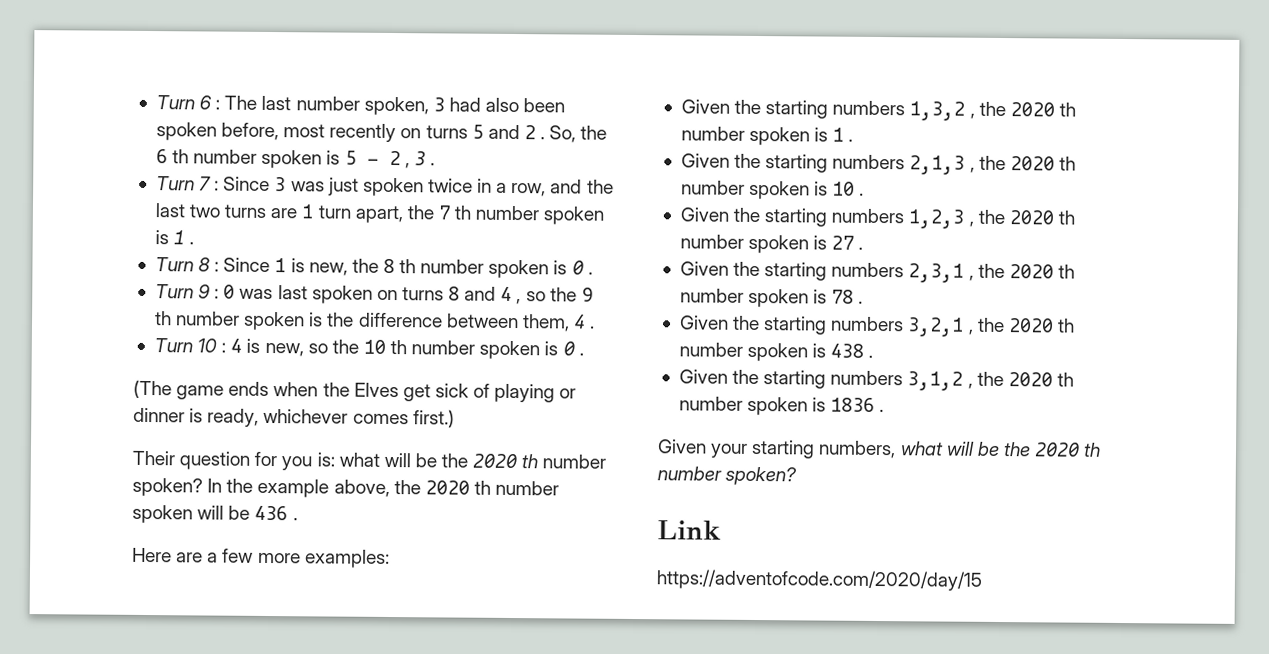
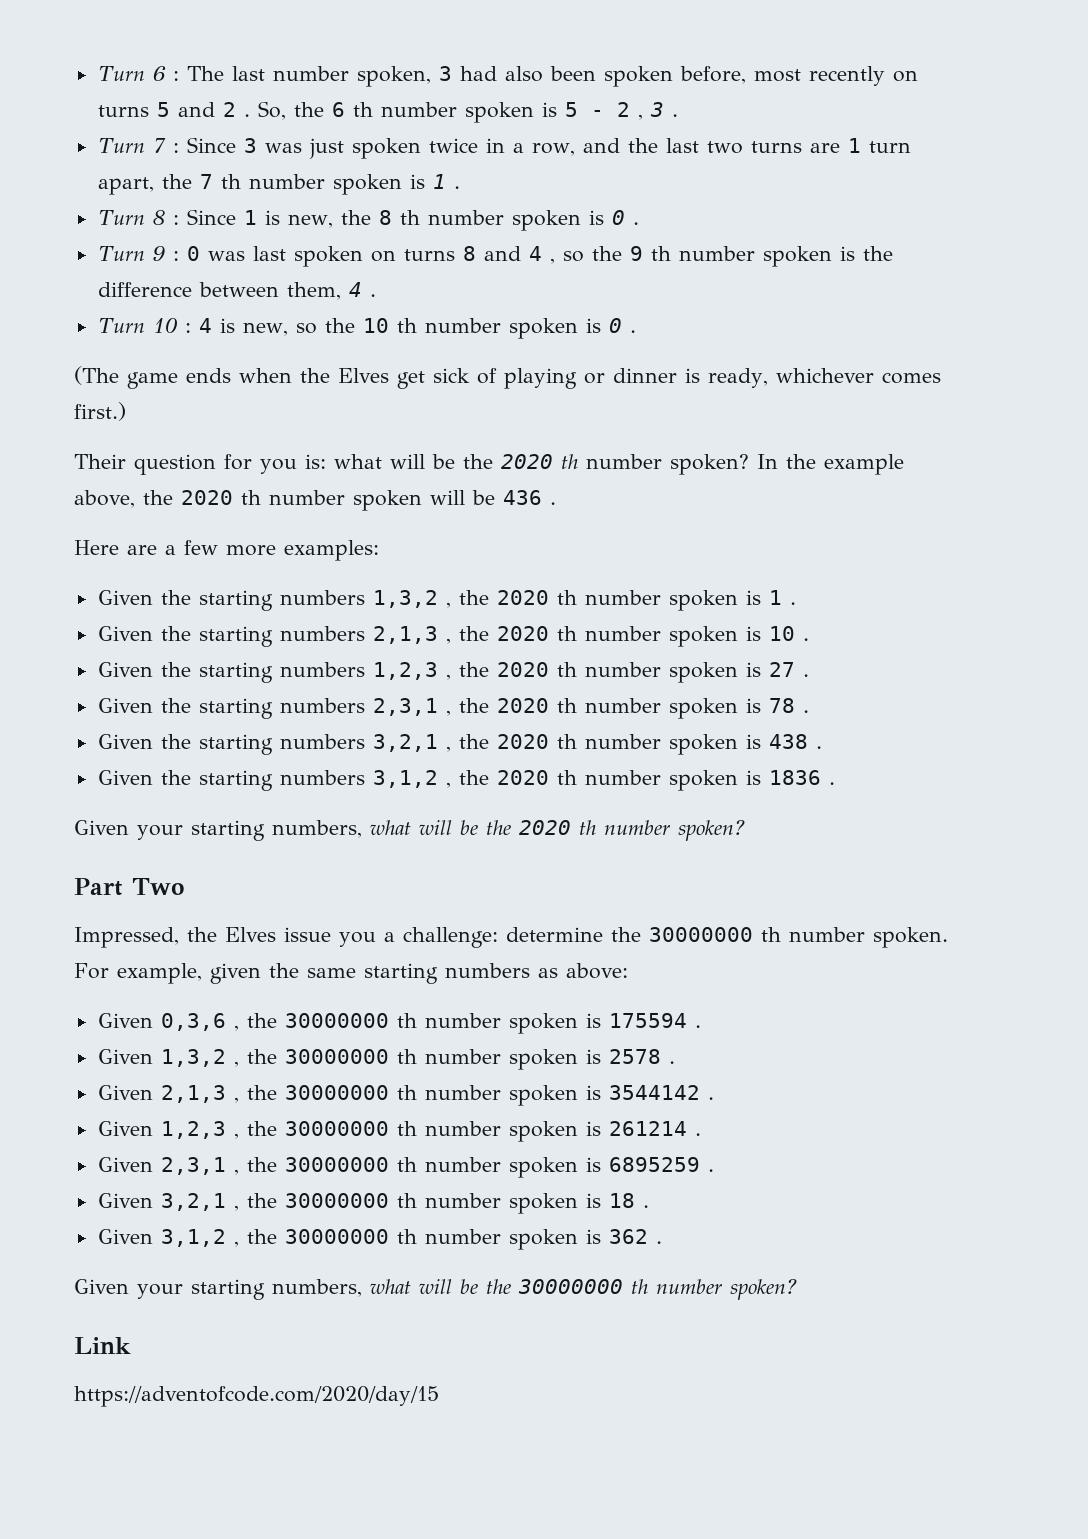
+ Part Two
+ Impressed, the Elves issue you a challenge: determine the 30000000 th number spoken. For example, given the same starting numbers as above:
+ Given 0,3,6 , the 30000000 th number spoken is 175594 .
+ Given 1,3,2 , the 30000000 th number spoken is 2578 .
+ Given 2,1,3 , the 30000000 th number spoken is 3544142 .
+ Given 1,2,3 , the 30000000 th number spoken is 261214 .
+ Given 2,3,1 , the 30000000 th number spoken is 6895259 .
+ Given 3,2,1 , the 30000000 th number spoken is 18 .
+ Given 3,1,2 , the 30000000 th number spoken is 362 .
+ Given your starting numbers, what will be the 30000000 th number spoken?

